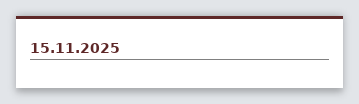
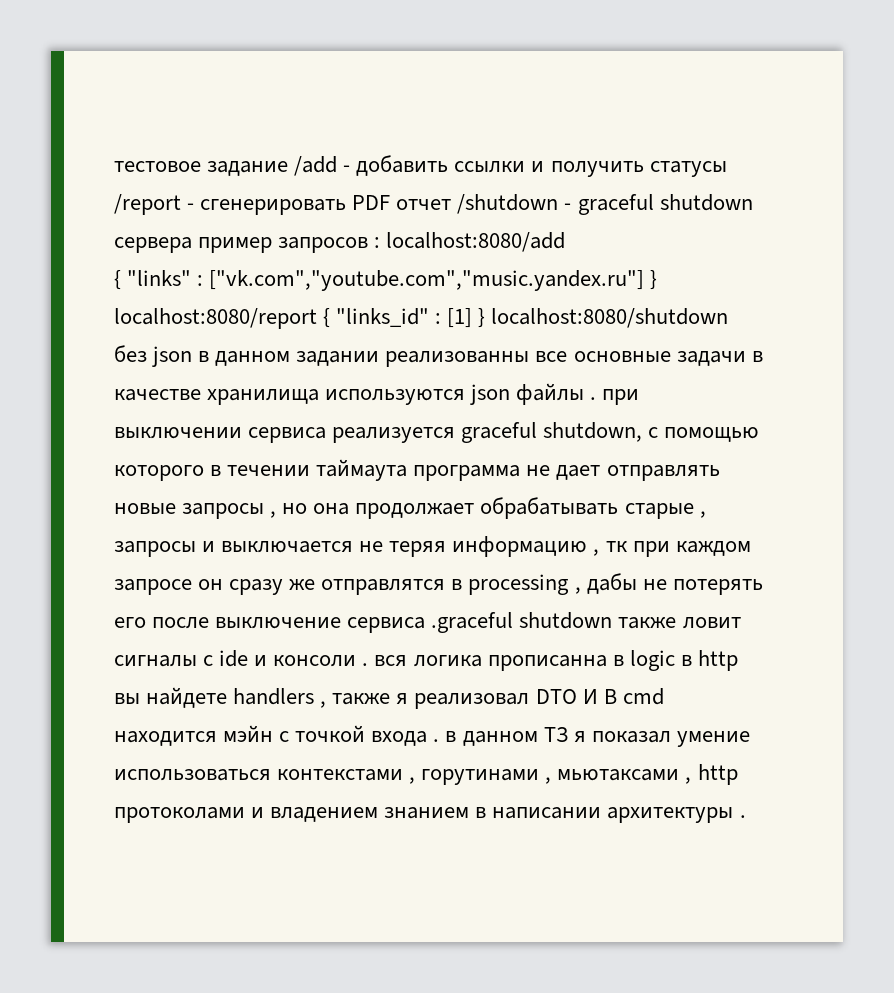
- 15.11.2025
+ тестовое задание /add - добавить ссылки и получить статусы /report - сгенерировать PDF отчет /shutdown - graceful shutdown сервера пример запросов : localhost:8080/add
+ { "links" : ["vk.com","youtube.com","music.yandex.ru"] } localhost:8080/report { "links_id" : [1] } localhost:8080/shutdown без json в данном задании реализованны все основные задачи в качестве хранилища используются json файлы . при выключении сервиса реализуется graceful shutdown, с помощью которого в течении таймаута программа не дает отправлять новые запросы , но она продолжает обрабатывать старые , запросы и выключается не теряя информацию , тк при каждом запросе он сразу же отправлятся в processing , дабы не потерять его после выключение сервиса .graceful shutdown также ловит сигналы с ide и консоли . вся логика прописанна в logic в http вы найдете handlers , также я реализовал DTO И В cmd находится мэйн с точкой входа . в данном ТЗ я показал умение использоваться контекстами , горутинами , мьютаксами , http протоколами и владением знанием в написании архитектуры .

